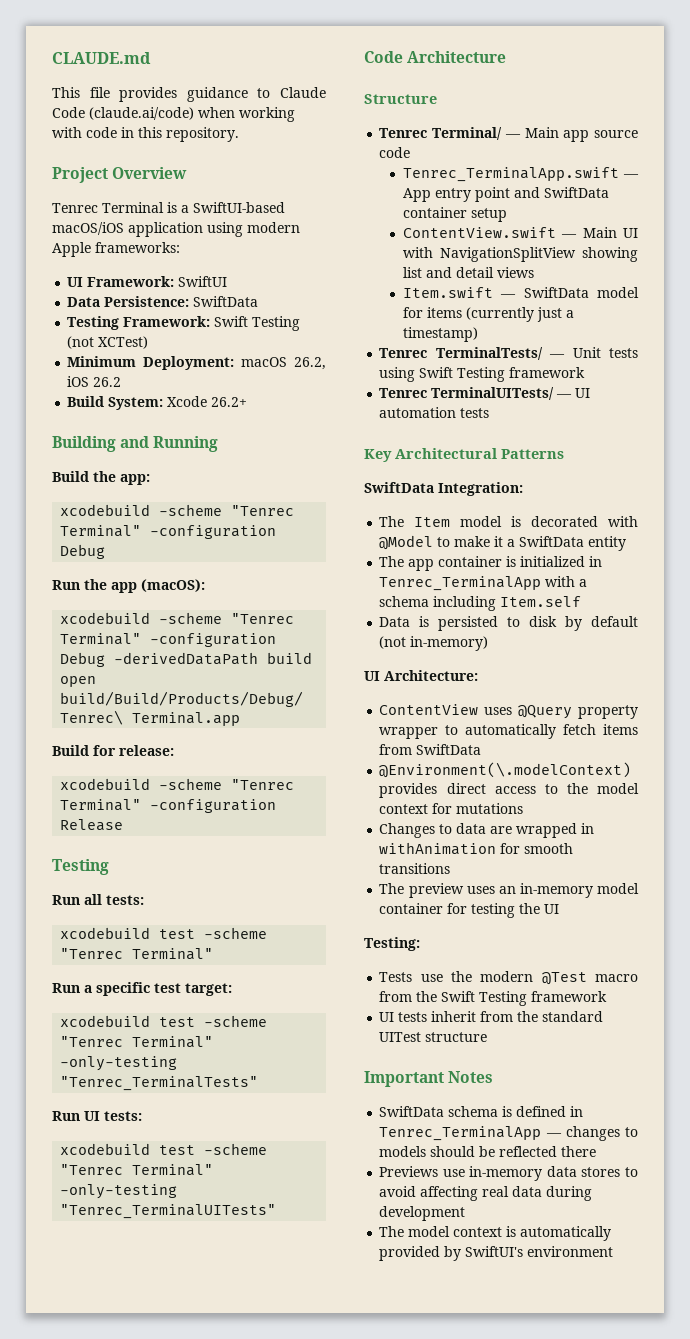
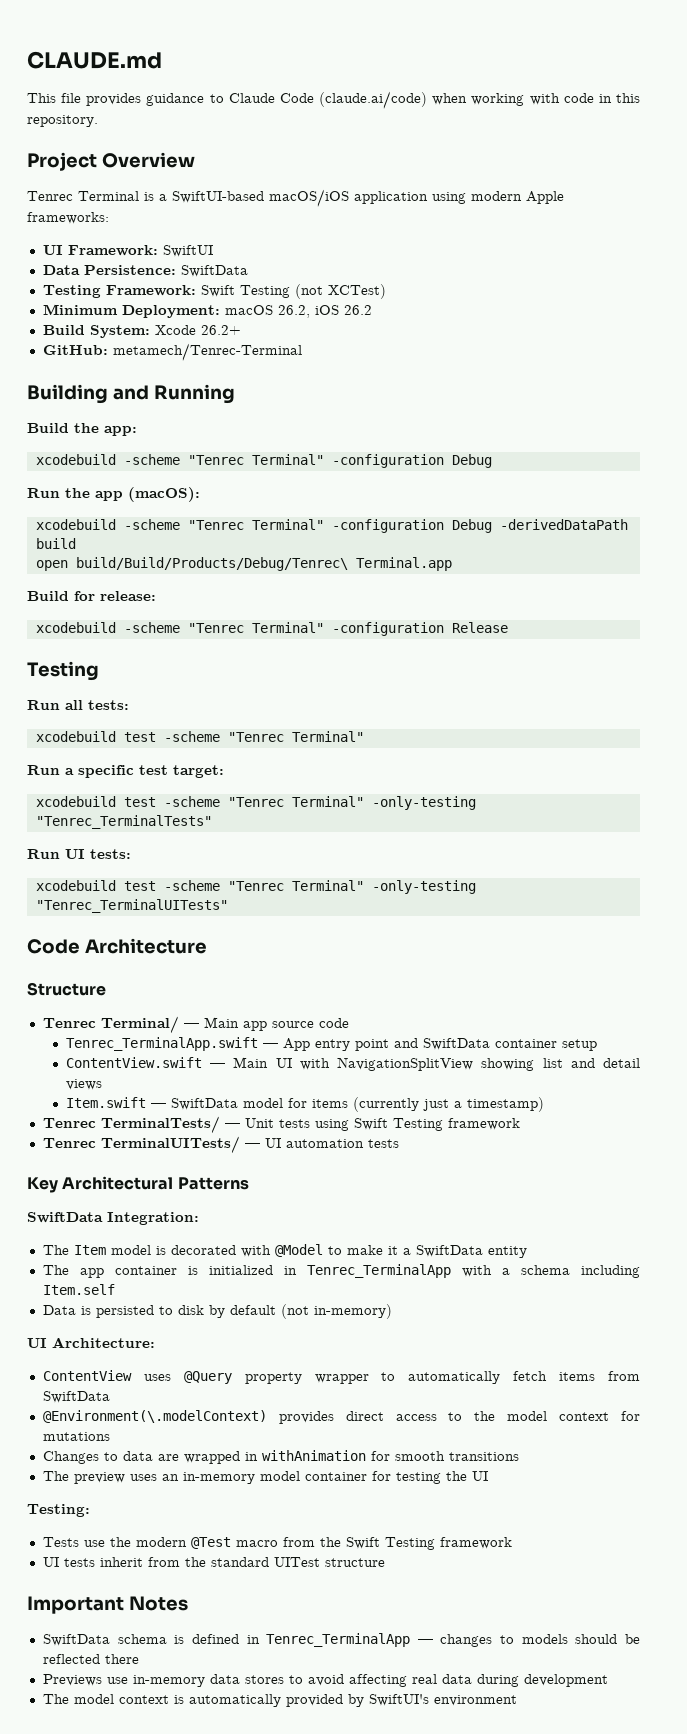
+ GitHub: metamech/Tenrec-Terminal

